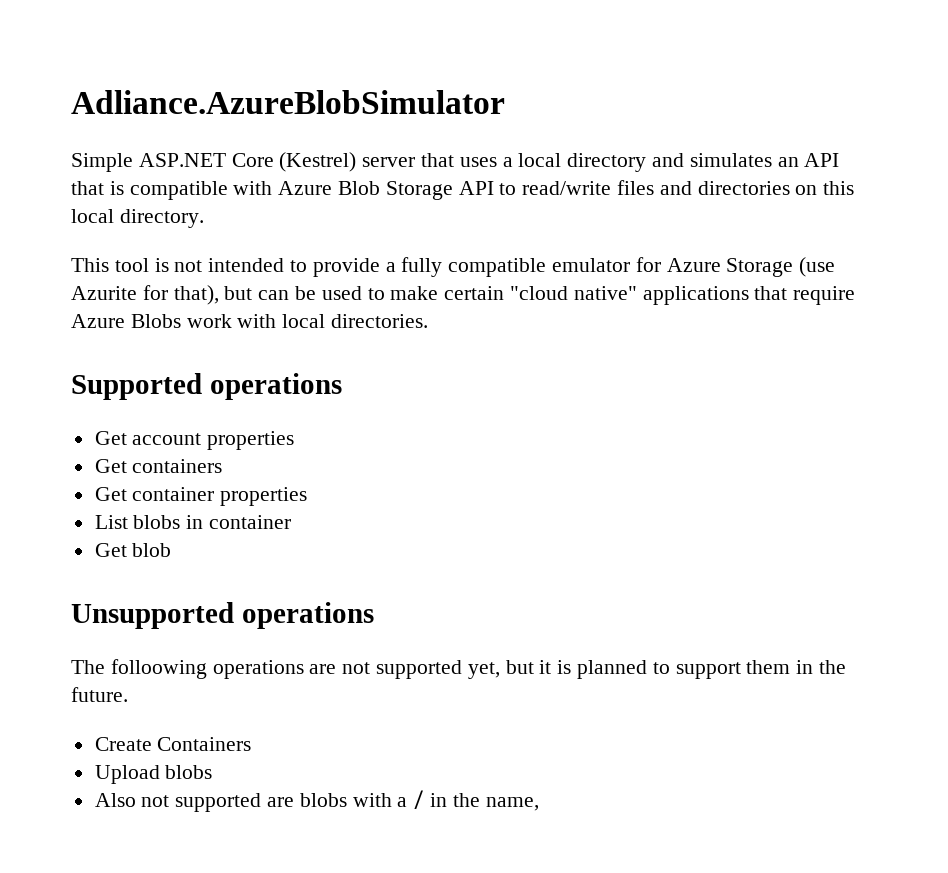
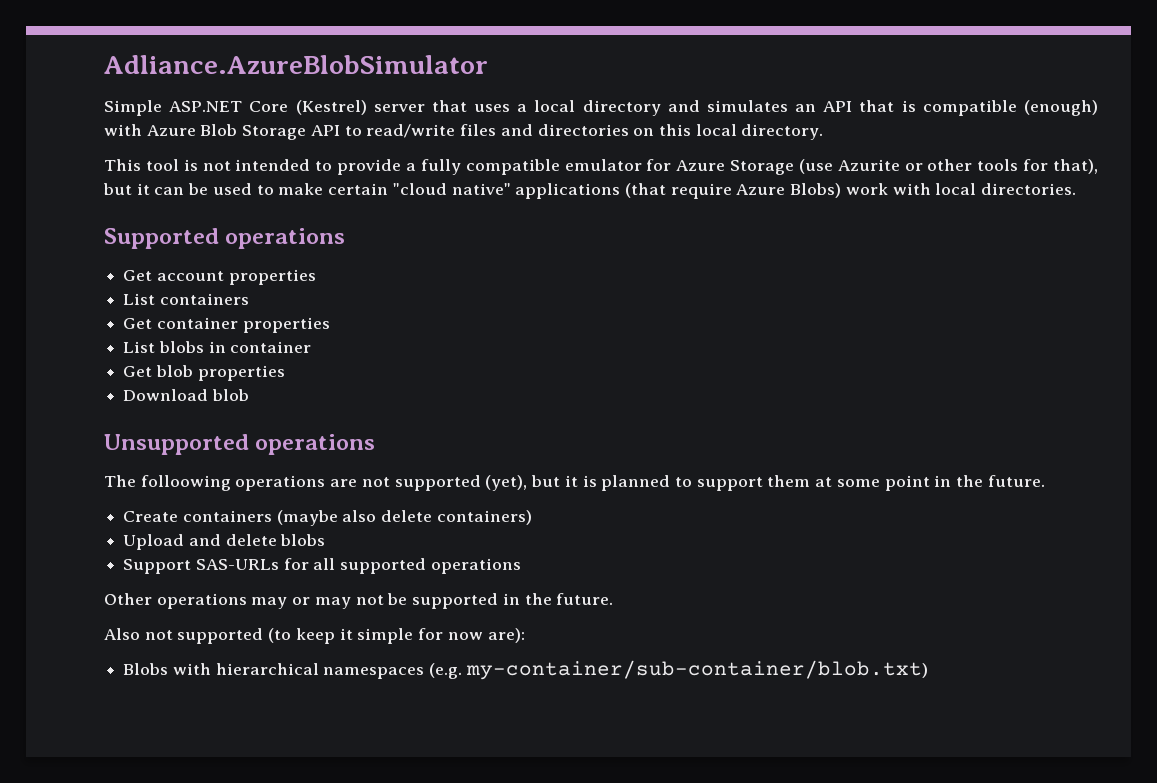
- Simple ASP.NET Core (Kestrel) server that uses a local directory and simulates an API that is compatible with Azure Blob Storage API to read/write files and directories on this local directory.
+ Simple ASP.NET Core (Kestrel) server that uses a local directory and simulates an API that is compatible (enough) with Azure Blob Storage API to read/write files and directories on this local directory.
- This tool is not intended to provide a fully compatible emulator for Azure Storage (use Azurite for that), but can be used to make certain "cloud native" applications that require Azure Blobs work with local directories.
+ This tool is not intended to provide a fully compatible emulator for Azure Storage (use Azurite or other tools for that), but it can be used to make certain "cloud native" applications (that require Azure Blobs) work with local directories.
- Get containers
+ List containers
- Get blob
+ Get blob properties
+ Download blob
- The folloowing operations are not supported yet, but it is planned to support them in the future.
+ The folloowing operations are not supported (yet), but it is planned to support them at some point in the future.
- Create Containers
+ Create containers (maybe also delete containers)
- Upload blobs
+ Upload and delete blobs
- Also not supported are blobs with a / in the name,
+ Support SAS-URLs for all supported operations
+ Other operations may or may not be supported in the future.
+ Also not supported (to keep it simple for now are):
+ Blobs with hierarchical namespaces (e.g. my-container/sub-container/blob.txt)

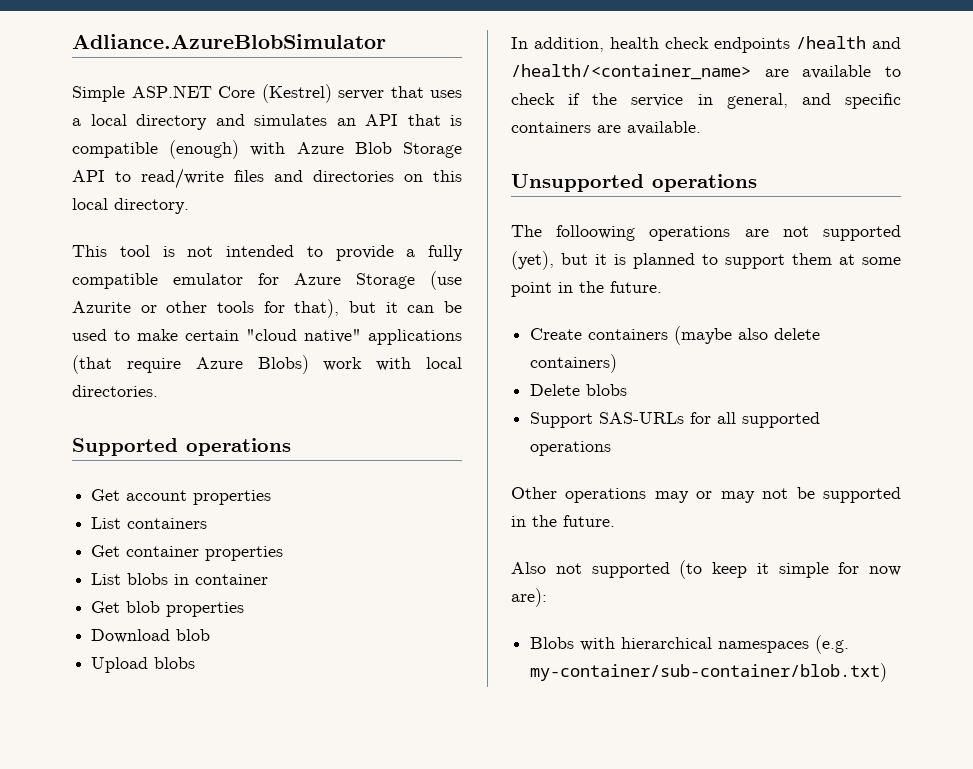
+ Upload blobs
+ In addition, health check endpoints /health and /health/<container_name> are available to check if the service in general, and specific containers are available.
- Upload and delete blobs
+ Delete blobs

